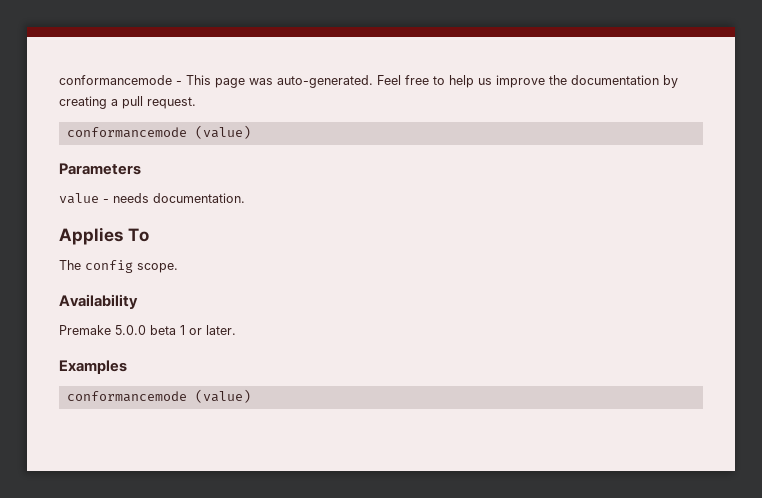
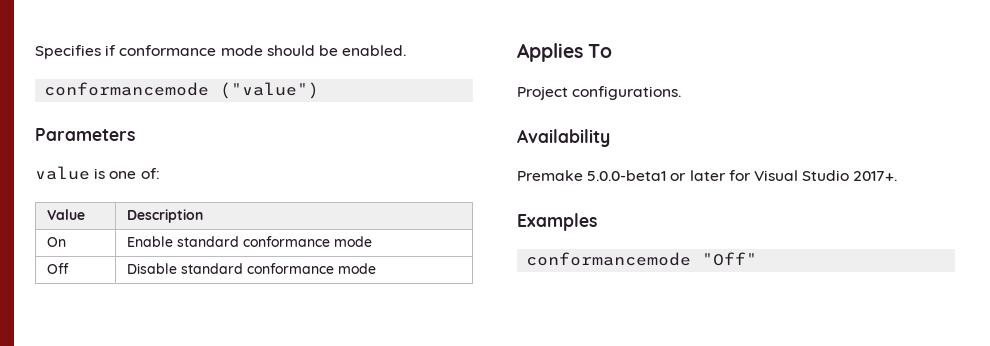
- conformancemode - This page was auto-generated. Feel free to help us improve the documentation by creating a pull request.
- conformancemode (value)
+ Specifies if conformance mode should be enabled.
+ conformancemode ("value")
- value - needs documentation.
+ value is one of:
+ Value | Description
+ On | Enable standard conformance mode
+ Off | Disable standard conformance mode
- The config scope.
+ Project configurations.
- Premake 5.0.0 beta 1 or later.
+ Premake 5.0.0-beta1 or later for Visual Studio 2017+.
  Examples
- conformancemode (value)
+ conformancemode "Off"

